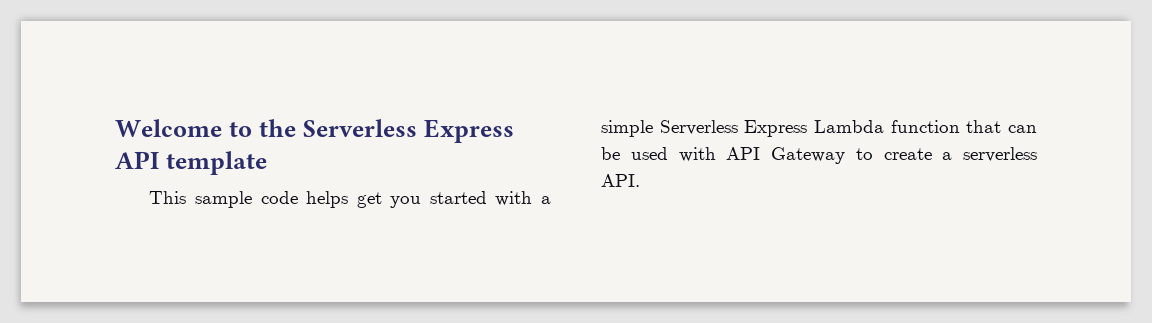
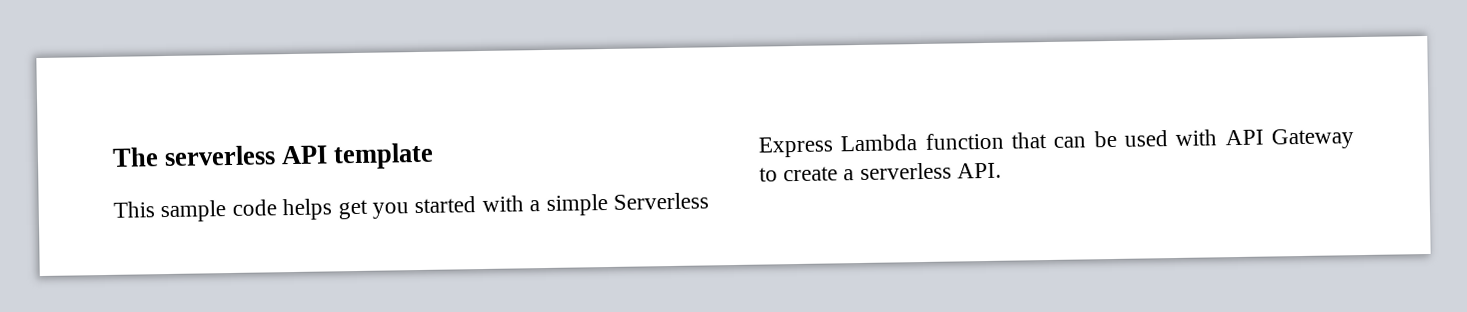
- Welcome to the Serverless Express API template
+ The serverless API template

